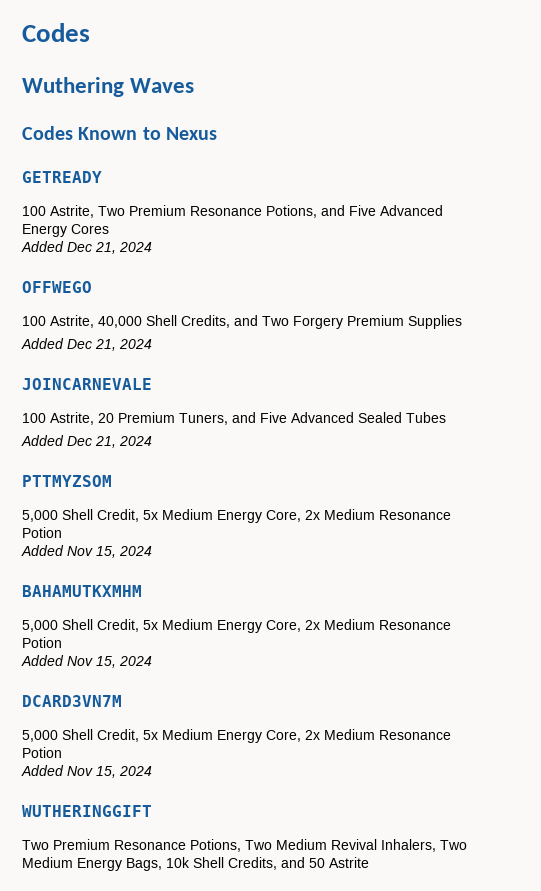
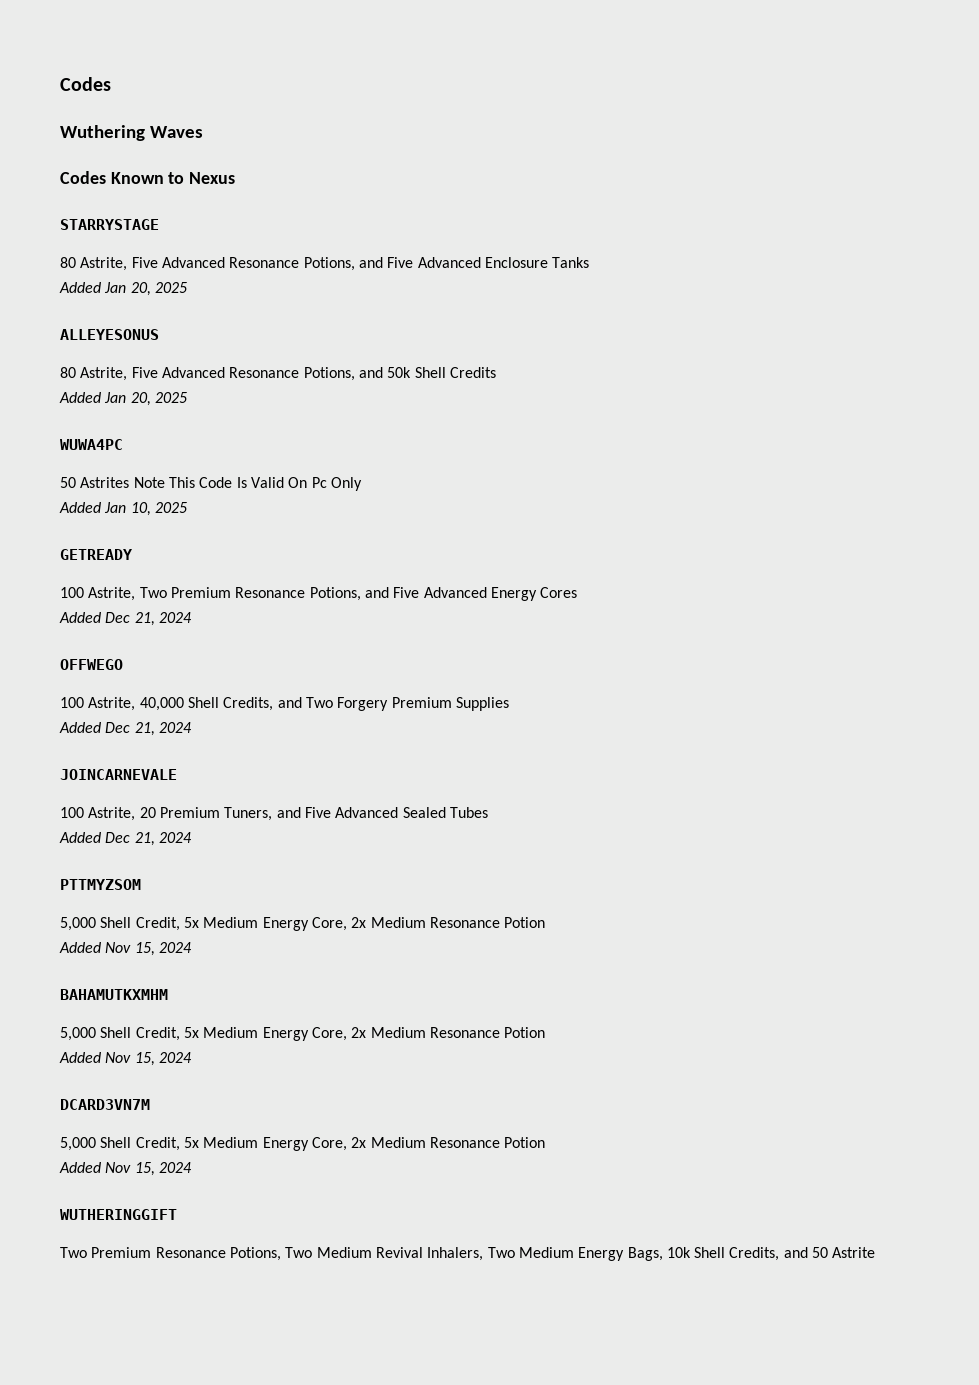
+ STARRYSTAGE
+ 80 Astrite, Five Advanced Resonance Potions, and Five Advanced Enclosure Tanks
+ Added Jan 20, 2025
+ ALLEYESONUS
+ 80 Astrite, Five Advanced Resonance Potions, and 50k Shell Credits
+ Added Jan 20, 2025
+ WUWA4PC
+ 50 Astrites Note This Code Is Valid On Pc Only
+ Added Jan 10, 2025

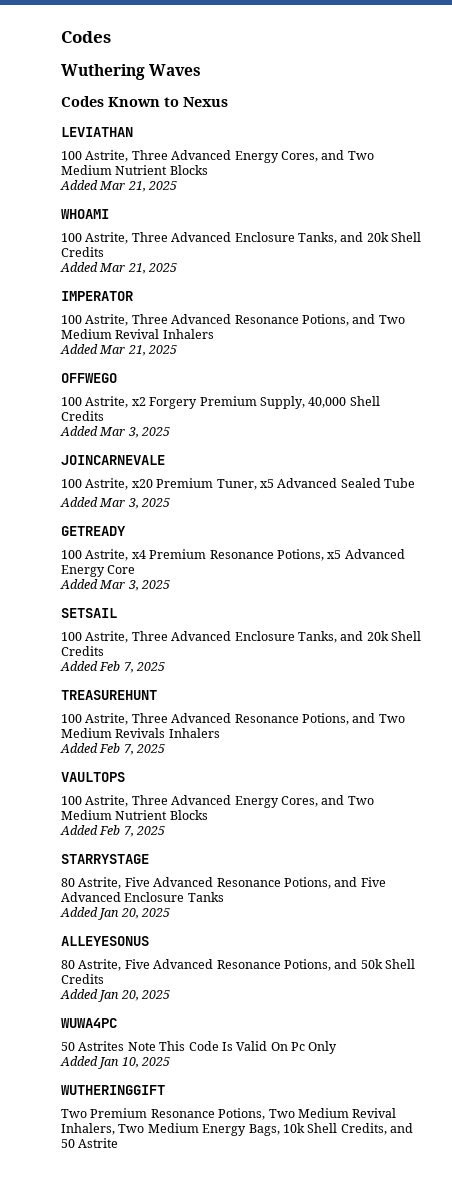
+ LEVIATHAN
+ 100 Astrite, Three Advanced Energy Cores, and Two Medium Nutrient Blocks
+ Added Mar 21, 2025
+ WHOAMI
+ 100 Astrite, Three Advanced Enclosure Tanks, and 20k Shell Credits
+ Added Mar 21, 2025
+ IMPERATOR
+ 100 Astrite, Three Advanced Resonance Potions, and Two Medium Revival Inhalers
+ Added Mar 21, 2025
+ OFFWEGO
+ 100 Astrite, x2 Forgery Premium Supply, 40,000 Shell Credits
+ Added Mar 3, 2025
+ JOINCARNEVALE
+ 100 Astrite, x20 Premium Tuner, x5 Advanced Sealed Tube
+ Added Mar 3, 2025
+ GETREADY
+ 100 Astrite, x4 Premium Resonance Potions, x5 Advanced Energy Core
+ Added Mar 3, 2025
+ SETSAIL
+ 100 Astrite, Three Advanced Enclosure Tanks, and 20k Shell Credits
+ Added Feb 7, 2025
+ TREASUREHUNT
+ 100 Astrite, Three Advanced Resonance Potions, and Two Medium Revivals Inhalers
+ Added Feb 7, 2025
+ VAULTOPS
+ 100 Astrite, Three Advanced Energy Cores, and Two Medium Nutrient Blocks
+ Added Feb 7, 2025
- GETREADY
- 100 Astrite, Two Premium Resonance Potions, and Five Advanced Energy Cores
- Added Dec 21, 2024
- OFFWEGO
- 100 Astrite, 40,000 Shell Credits, and Two Forgery Premium Supplies
- Added Dec 21, 2024
- JOINCARNEVALE
- 100 Astrite, 20 Premium Tuners, and Five Advanced Sealed Tubes
- Added Dec 21, 2024
- PTTMYZSOM
- 5,000 Shell Credit, 5x Medium Energy Core, 2x Medium Resonance Potion
- Added Nov 15, 2024
- BAHAMUTKXMHM
- 5,000 Shell Credit, 5x Medium Energy Core, 2x Medium Resonance Potion
- Added Nov 15, 2024
- DCARD3VN7M
- 5,000 Shell Credit, 5x Medium Energy Core, 2x Medium Resonance Potion
- Added Nov 15, 2024

